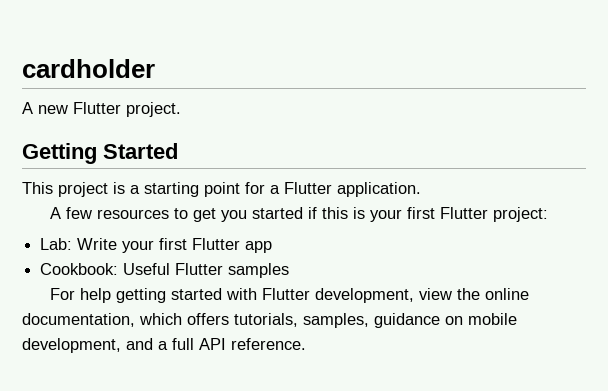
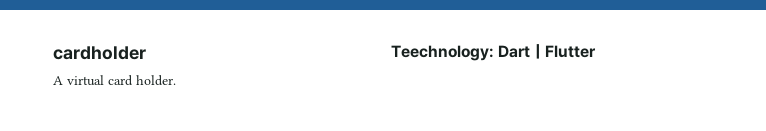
- A new Flutter project.
- Getting Started
- This project is a starting point for a Flutter application.
- A few resources to get you started if this is your first Flutter project:
- Lab: Write your first Flutter app
- Cookbook: Useful Flutter samples
- For help getting started with Flutter development, view the online documentation, which offers tutorials, samples, guidance on mobile development, and a full API reference.
+ A virtual card holder.
+ Teechnology: Dart | Flutter

